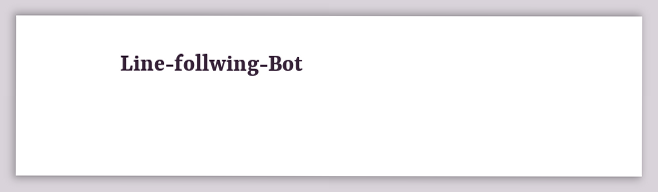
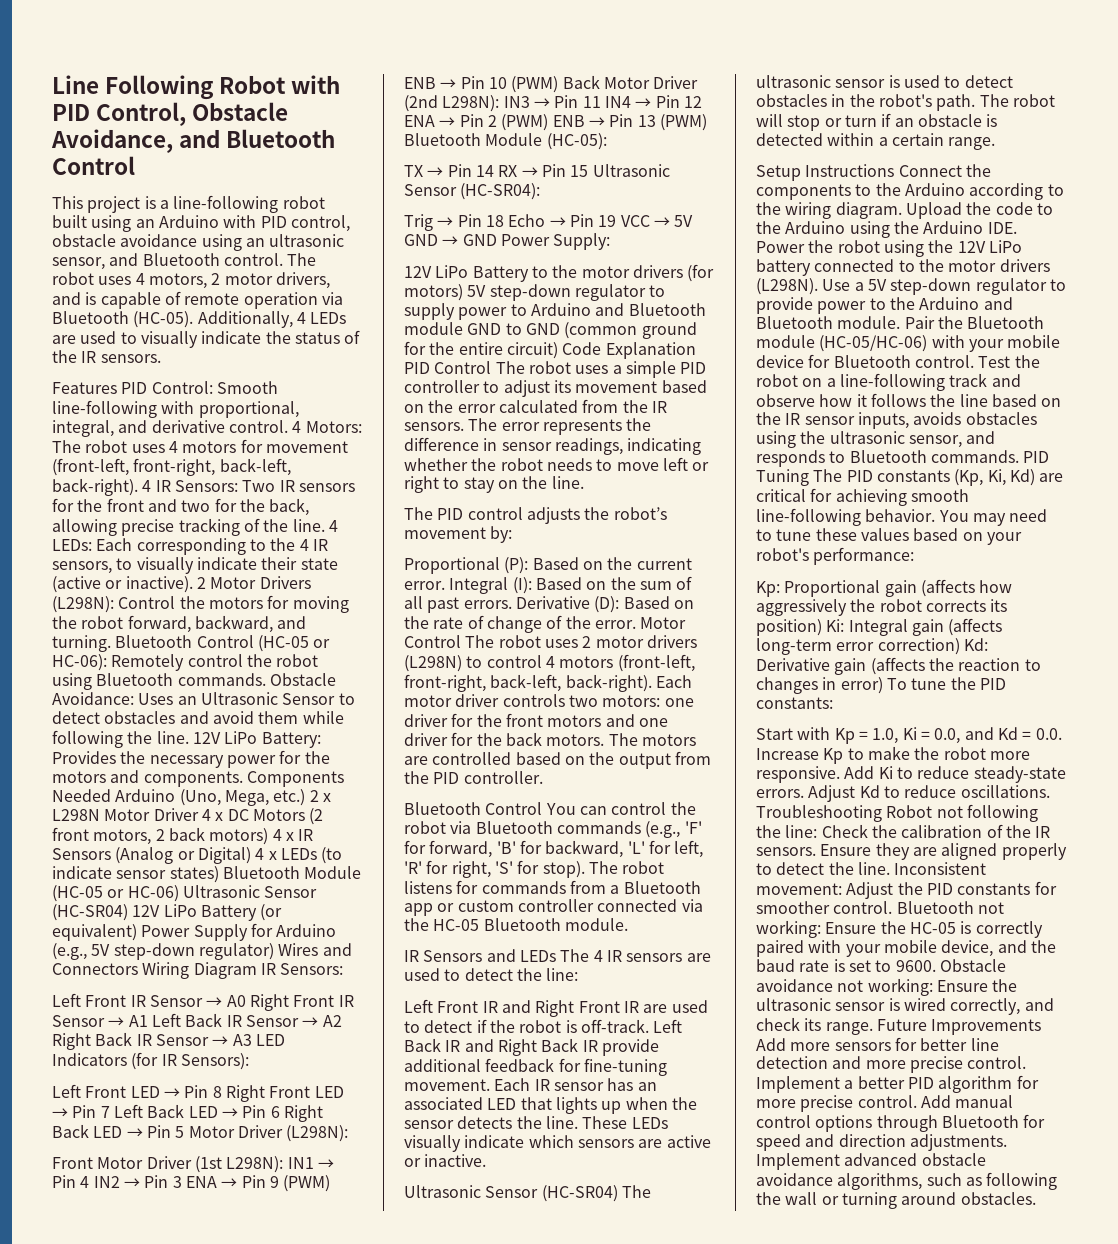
- Line-follwing-Bot
+ Line Following Robot with PID Control, Obstacle Avoidance, and Bluetooth Control
+ This project is a line-following robot built using an Arduino with PID control, obstacle avoidance using an ultrasonic sensor, and Bluetooth control. The robot uses 4 motors, 2 motor drivers, and is capable of remote operation via Bluetooth (HC-05). Additionally, 4 LEDs are used to visually indicate the status of the IR sensors.
+ Features PID Control: Smooth line-following with proportional, integral, and derivative control. 4 Motors: The robot uses 4 motors for movement (front-left, front-right, back-left, back-right). 4 IR Sensors: Two IR sensors for the front and two for the back, allowing precise tracking of the line. 4 LEDs: Each corresponding to the 4 IR sensors, to visually indicate their state (active or inactive). 2 Motor Drivers (L298N): Control the motors for moving the robot forward, backward, and turning. Bluetooth Control (HC-05 or HC-06): Remotely control the robot using Bluetooth commands. Obstacle Avoidance: Uses an Ultrasonic Sensor to detect obstacles and avoid them while following the line. 12V LiPo Battery: Provides the necessary power for the motors and components. Components Needed Arduino (Uno, Mega, etc.) 2 x L298N Motor Driver 4 x DC Motors (2 front motors, 2 back motors) 4 x IR Sensors (Analog or Digital) 4 x LEDs (to indicate sensor states) Bluetooth Module (HC-05 or HC-06) Ultrasonic Sensor (HC-SR04) 12V LiPo Battery (or equivalent) Power Supply for Arduino (e.g., 5V step-down regulator) Wires and Connectors Wiring Diagram IR Sensors:
+ Left Front IR Sensor → A0 Right Front IR Sensor → A1 Left Back IR Sensor → A2 Right Back IR Sensor → A3 LED Indicators (for IR Sensors):
+ Left Front LED → Pin 8 Right Front LED → Pin 7 Left Back LED → Pin 6 Right Back LED → Pin 5 Motor Driver (L298N):
+ Front Motor Driver (1st L298N): IN1 → Pin 4 IN2 → Pin 3 ENA → Pin 9 (PWM) ENB → Pin 10 (PWM) Back Motor Driver (2nd L298N): IN3 → Pin 11 IN4 → Pin 12 ENA → Pin 2 (PWM) ENB → Pin 13 (PWM) Bluetooth Module (HC-05):
+ TX → Pin 14 RX → Pin 15 Ultrasonic Sensor (HC-SR04):
+ Trig → Pin 18 Echo → Pin 19 VCC → 5V GND → GND Power Supply:
+ 12V LiPo Battery to the motor drivers (for motors) 5V step-down regulator to supply power to Arduino and Bluetooth module GND to GND (common ground for the entire circuit) Code Explanation PID Control The robot uses a simple PID controller to adjust its movement based on the error calculated from the IR sensors. The error represents the difference in sensor readings, indicating whether the robot needs to move left or right to stay on the line.
+ The PID control adjusts the robot’s movement by:
+ Proportional (P): Based on the current error. Integral (I): Based on the sum of all past errors. Derivative (D): Based on the rate of change of the error. Motor Control The robot uses 2 motor drivers (L298N) to control 4 motors (front-left, front-right, back-left, back-right). Each motor driver controls two motors: one driver for the front motors and one driver for the back motors. The motors are controlled based on the output from the PID controller.
+ Bluetooth Control You can control the robot via Bluetooth commands (e.g., 'F' for forward, 'B' for backward, 'L' for left, 'R' for right, 'S' for stop). The robot listens for commands from a Bluetooth app or custom controller connected via the HC-05 Bluetooth module.
+ IR Sensors and LEDs The 4 IR sensors are used to detect the line:
+ Left Front IR and Right Front IR are used to detect if the robot is off-track. Left Back IR and Right Back IR provide additional feedback for fine-tuning movement. Each IR sensor has an associated LED that lights up when the sensor detects the line. These LEDs visually indicate which sensors are active or inactive.
+ Ultrasonic Sensor (HC-SR04) The ultrasonic sensor is used to detect obstacles in the robot's path. The robot will stop or turn if an obstacle is detected within a certain range.
+ Setup Instructions Connect the components to the Arduino according to the wiring diagram. Upload the code to the Arduino using the Arduino IDE. Power the robot using the 12V LiPo battery connected to the motor drivers (L298N). Use a 5V step-down regulator to provide power to the Arduino and Bluetooth module. Pair the Bluetooth module (HC-05/HC-06) with your mobile device for Bluetooth control. Test the robot on a line-following track and observe how it follows the line based on the IR sensor inputs, avoids obstacles using the ultrasonic sensor, and responds to Bluetooth commands. PID Tuning The PID constants (Kp, Ki, Kd) are critical for achieving smooth line-following behavior. You may need to tune these values based on your robot's performance:
+ Kp: Proportional gain (affects how aggressively the robot corrects its position) Ki: Integral gain (affects long-term error correction) Kd: Derivative gain (affects the reaction to changes in error) To tune the PID constants:
+ Start with Kp = 1.0, Ki = 0.0, and Kd = 0.0. Increase Kp to make the robot more responsive. Add Ki to reduce steady-state errors. Adjust Kd to reduce oscillations. Troubleshooting Robot not following the line: Check the calibration of the IR sensors. Ensure they are aligned properly to detect the line. Inconsistent movement: Adjust the PID constants for smoother control. Bluetooth not working: Ensure the HC-05 is correctly paired with your mobile device, and the baud rate is set to 9600. Obstacle avoidance not working: Ensure the ultrasonic sensor is wired correctly, and check its range. Future Improvements Add more sensors for better line detection and more precise control. Implement a better PID algorithm for more precise control. Add manual control options through Bluetooth for speed and direction adjustments. Implement advanced obstacle avoidance algorithms, such as following the wall or turning around obstacles.

